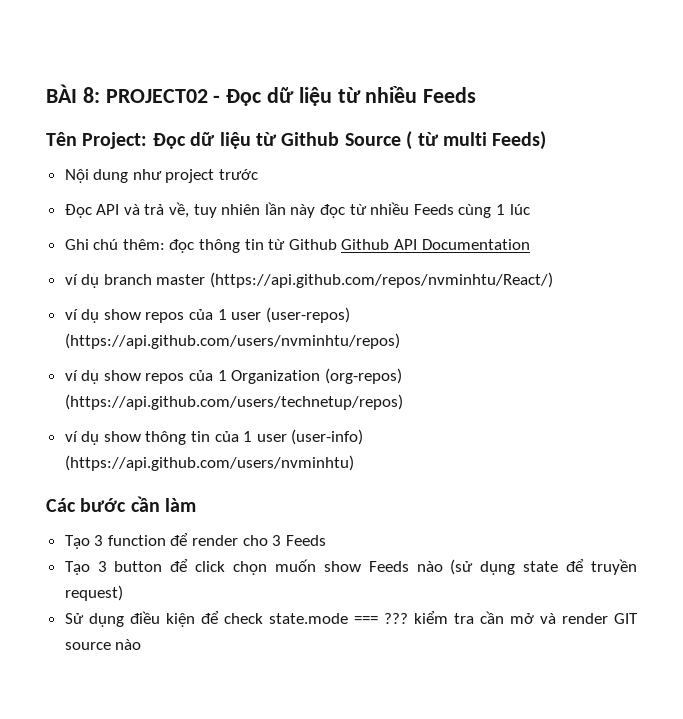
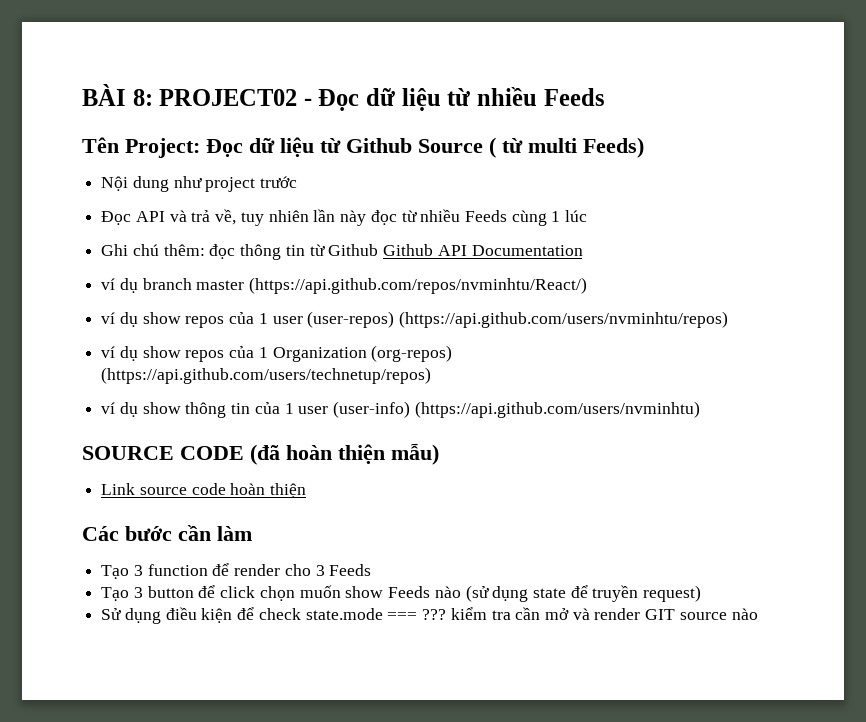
+ SOURCE CODE (đã hoàn thiện mẫu)
+ Link source code hoàn thiện

